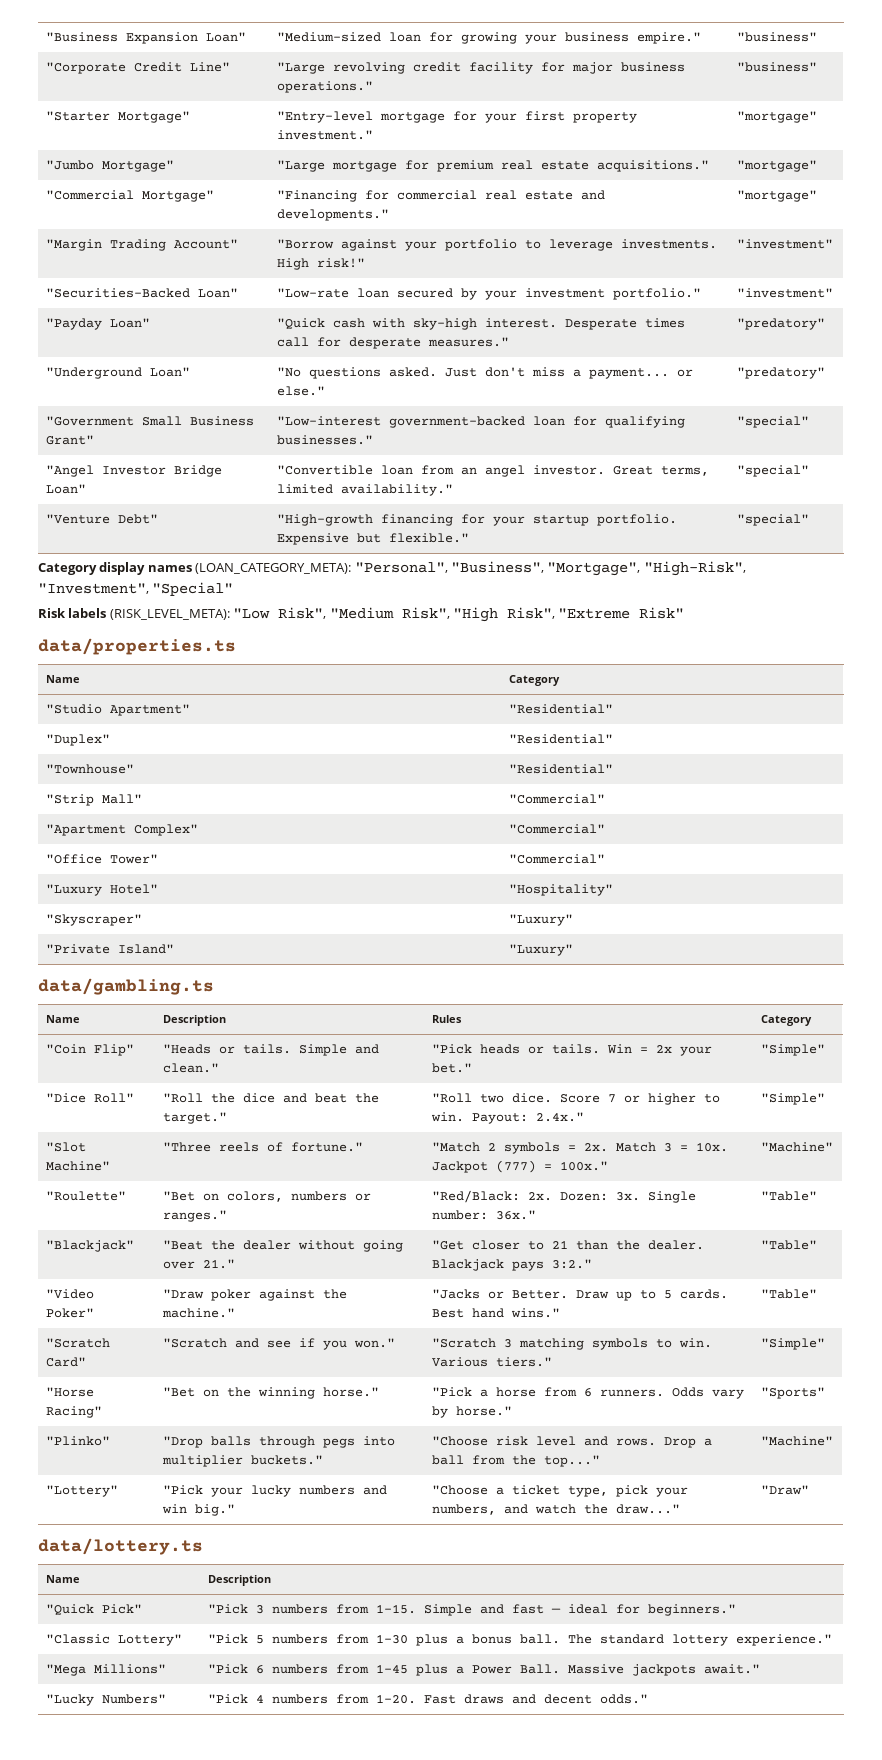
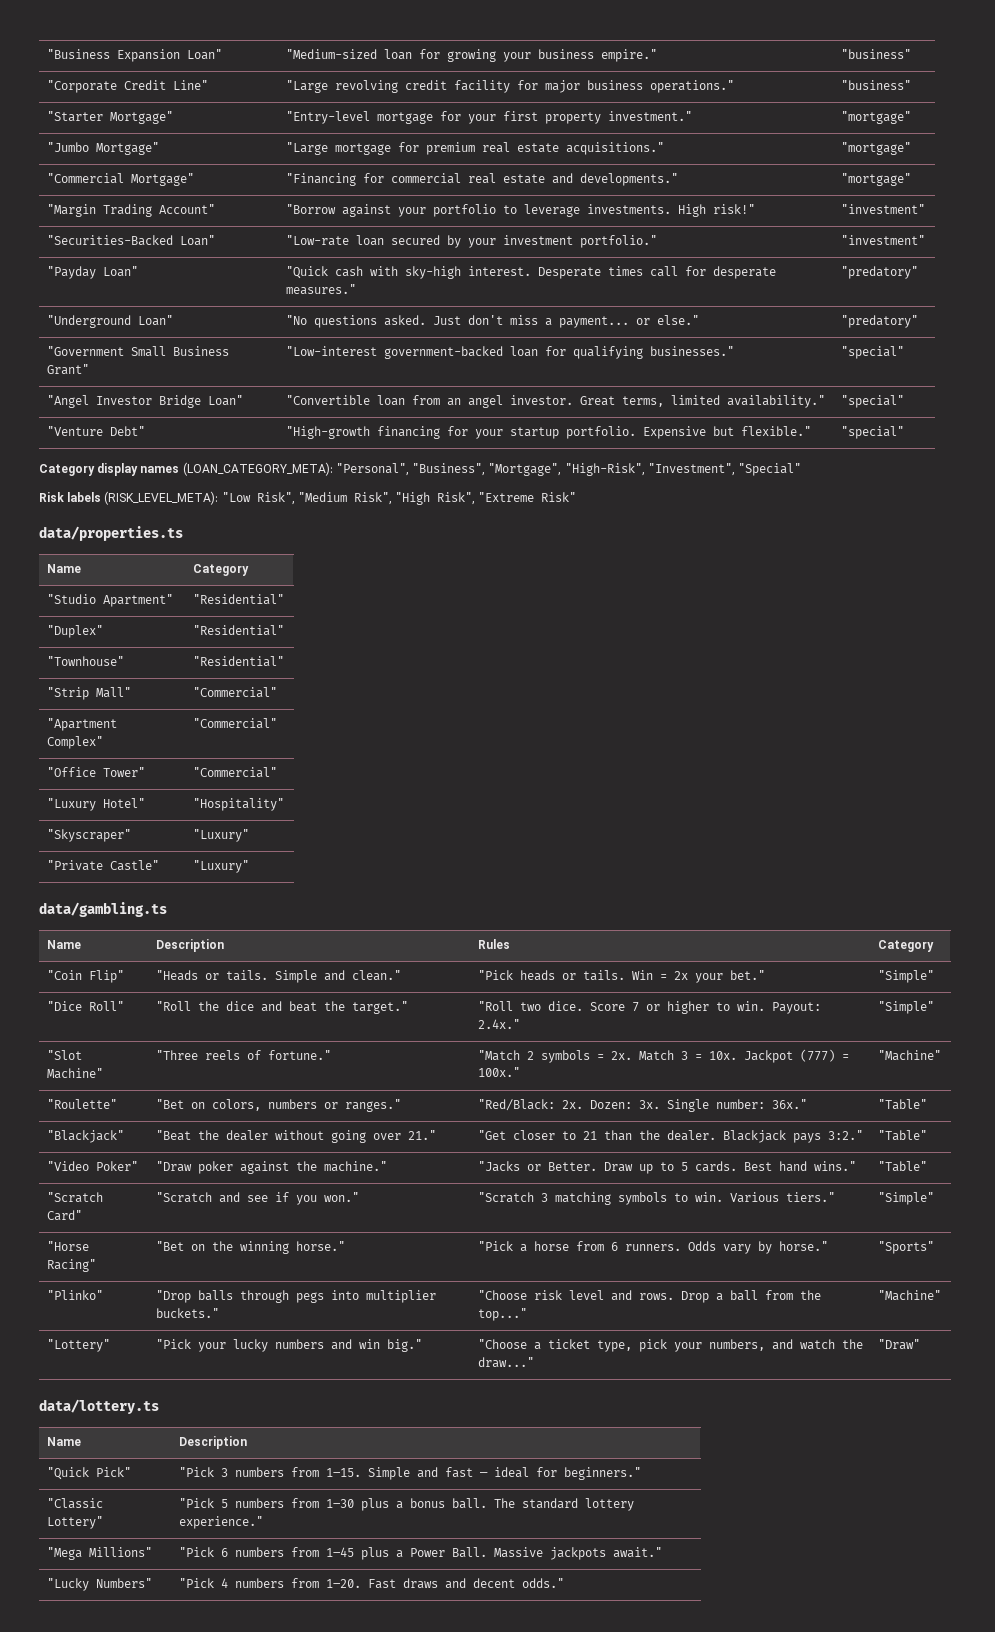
- "Private Island" | "Luxury"
+ "Private Castle" | "Luxury"

